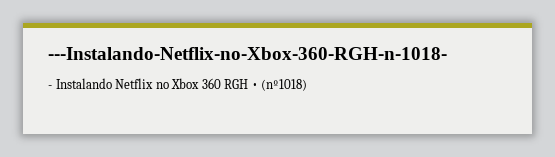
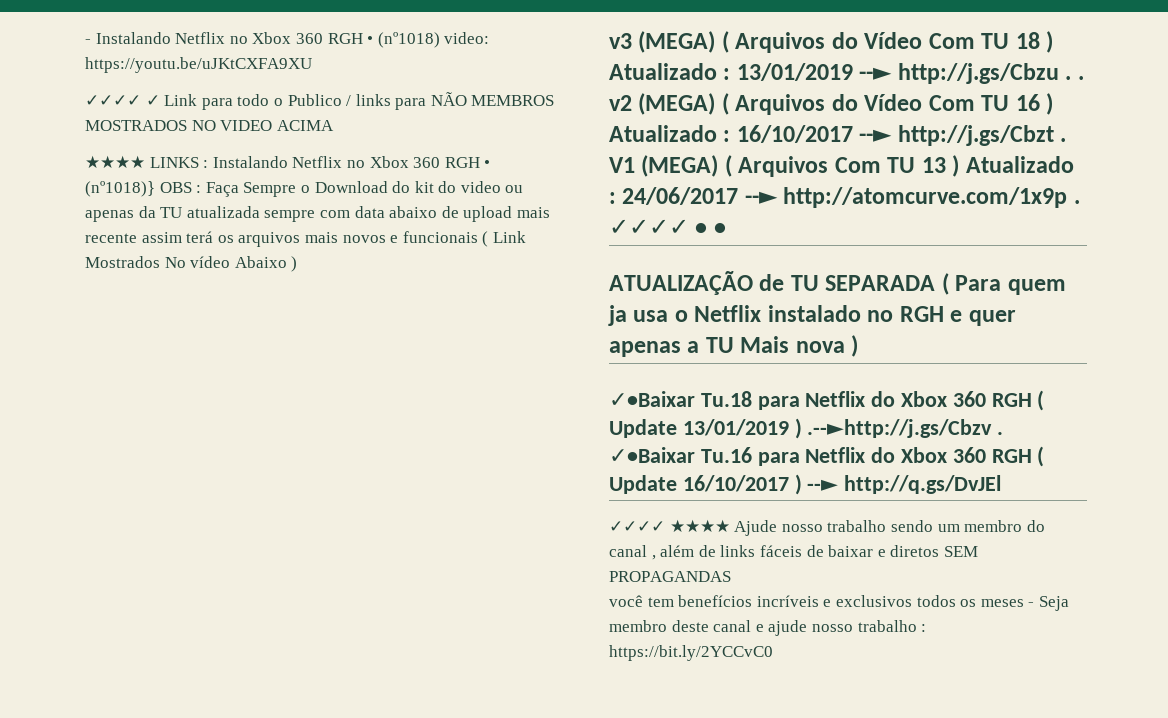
- ---Instalando-Netflix-no-Xbox-360-RGH-n-1018-
- - Instalando Netflix no Xbox 360 RGH • (nº1018)
+ - Instalando Netflix no Xbox 360 RGH • (nº1018) video: https://youtu.be/uJKtCXFA9XU
+ ✓✓✓✓ ✓ Link para todo o Publico / links para NÃO MEMBROS MOSTRADOS NO VIDEO ACIMA
+ ★★★★ LINKS : Instalando Netflix no Xbox 360 RGH • (nº1018)} OBS : Faça Sempre o Download do kit do video ou apenas da TU atualizada sempre com data abaixo de upload mais recente assim terá os arquivos mais novos e funcionais ( Link Mostrados No vídeo Abaixo )
+ v3 (MEGA) ( Arquivos do Vídeo Com TU 18 ) Atualizado : 13/01/2019 --► http://j.gs/Cbzu . . v2 (MEGA) ( Arquivos do Vídeo Com TU 16 ) Atualizado : 16/10/2017 --► http://j.gs/Cbzt . V1 (MEGA) ( Arquivos Com TU 13 ) Atualizado : 24/06/2017 --► http://atomcurve.com/1x9p . ✓✓✓✓ • •
+ ATUALIZAÇÃO de TU SEPARADA ( Para quem ja usa o Netflix instalado no RGH e quer apenas a TU Mais nova )
+ ✓•Baixar Tu.18 para Netflix do Xbox 360 RGH ( Update 13/01/2019 ) .--►http://j.gs/Cbzv . ✓•Baixar Tu.16 para Netflix do Xbox 360 RGH ( Update 16/10/2017 ) --► http://q.gs/DvJEl
+ ✓✓✓✓ ★★★★ Ajude nosso trabalho sendo um membro do canal , além de links fáceis de baixar e diretos SEM PROPAGANDAS
+ você tem benefícios incríveis e exclusivos todos os meses - Seja membro deste canal e ajude nosso trabalho : https://bit.ly/2YCCvC0

